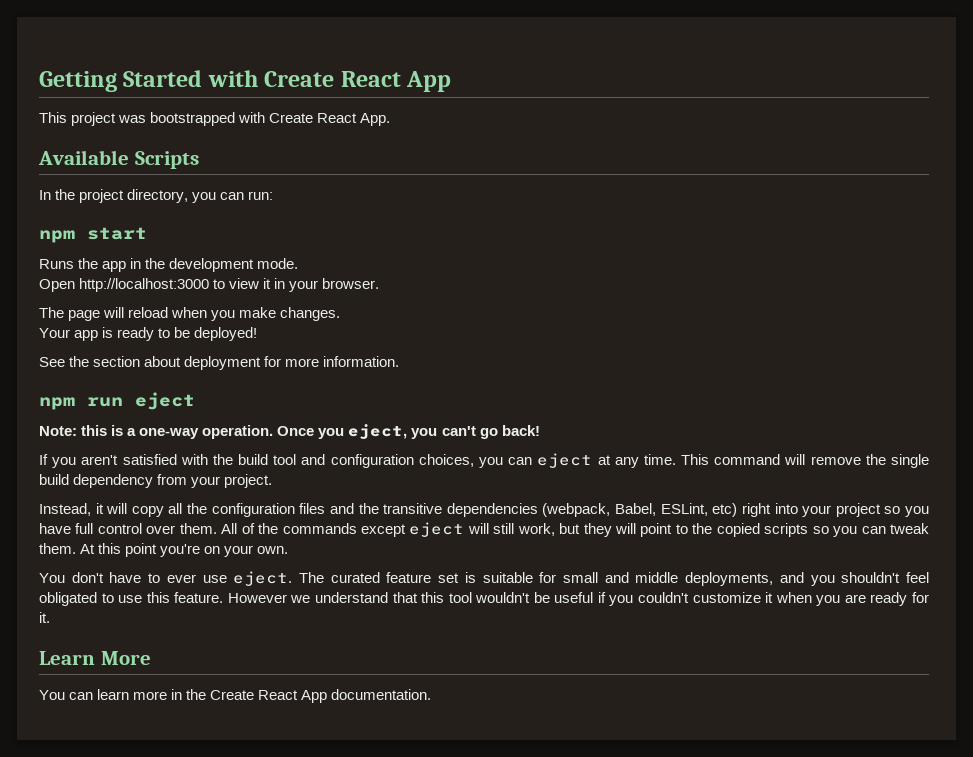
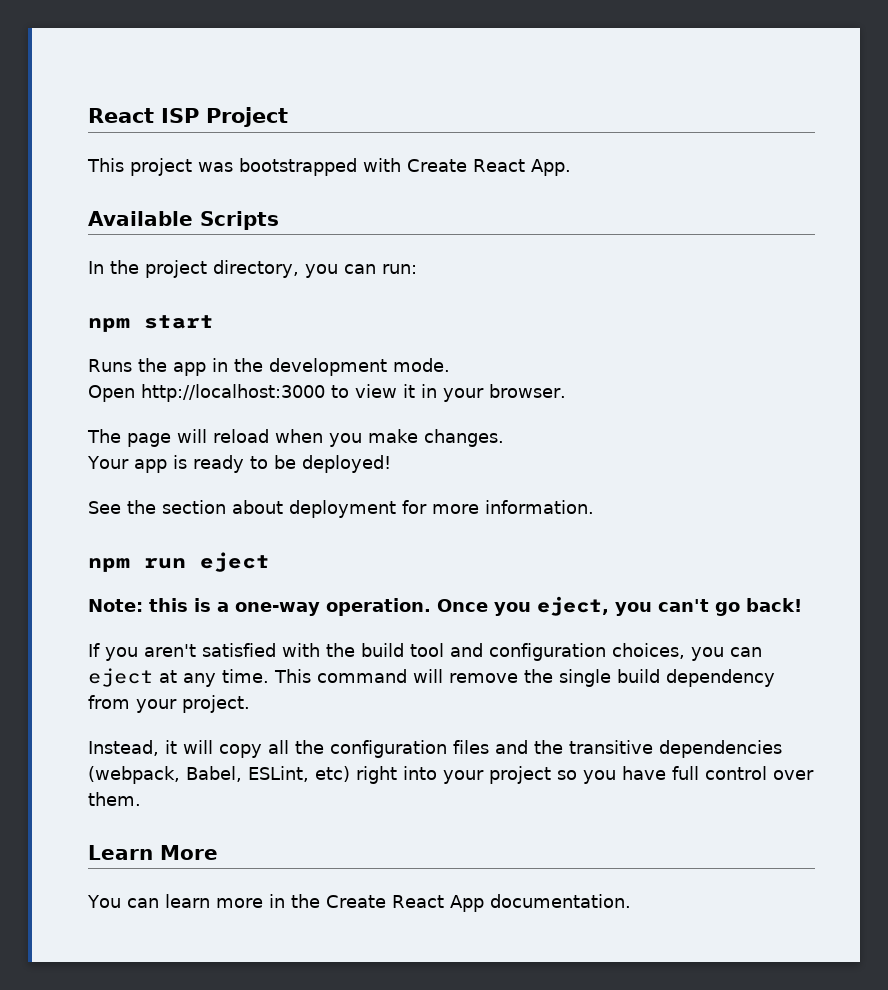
- Getting Started with Create React App
+ React ISP Project
- All of the commands except eject will still work, but they will point to the copied scripts so you can tweak them. At this point you're on your own.
- You don't have to ever use eject. The curated feature set is suitable for small and middle deployments, and you shouldn't feel obligated to use this feature. However we understand that this tool wouldn't be useful if you couldn't customize it when you are ready for it.

